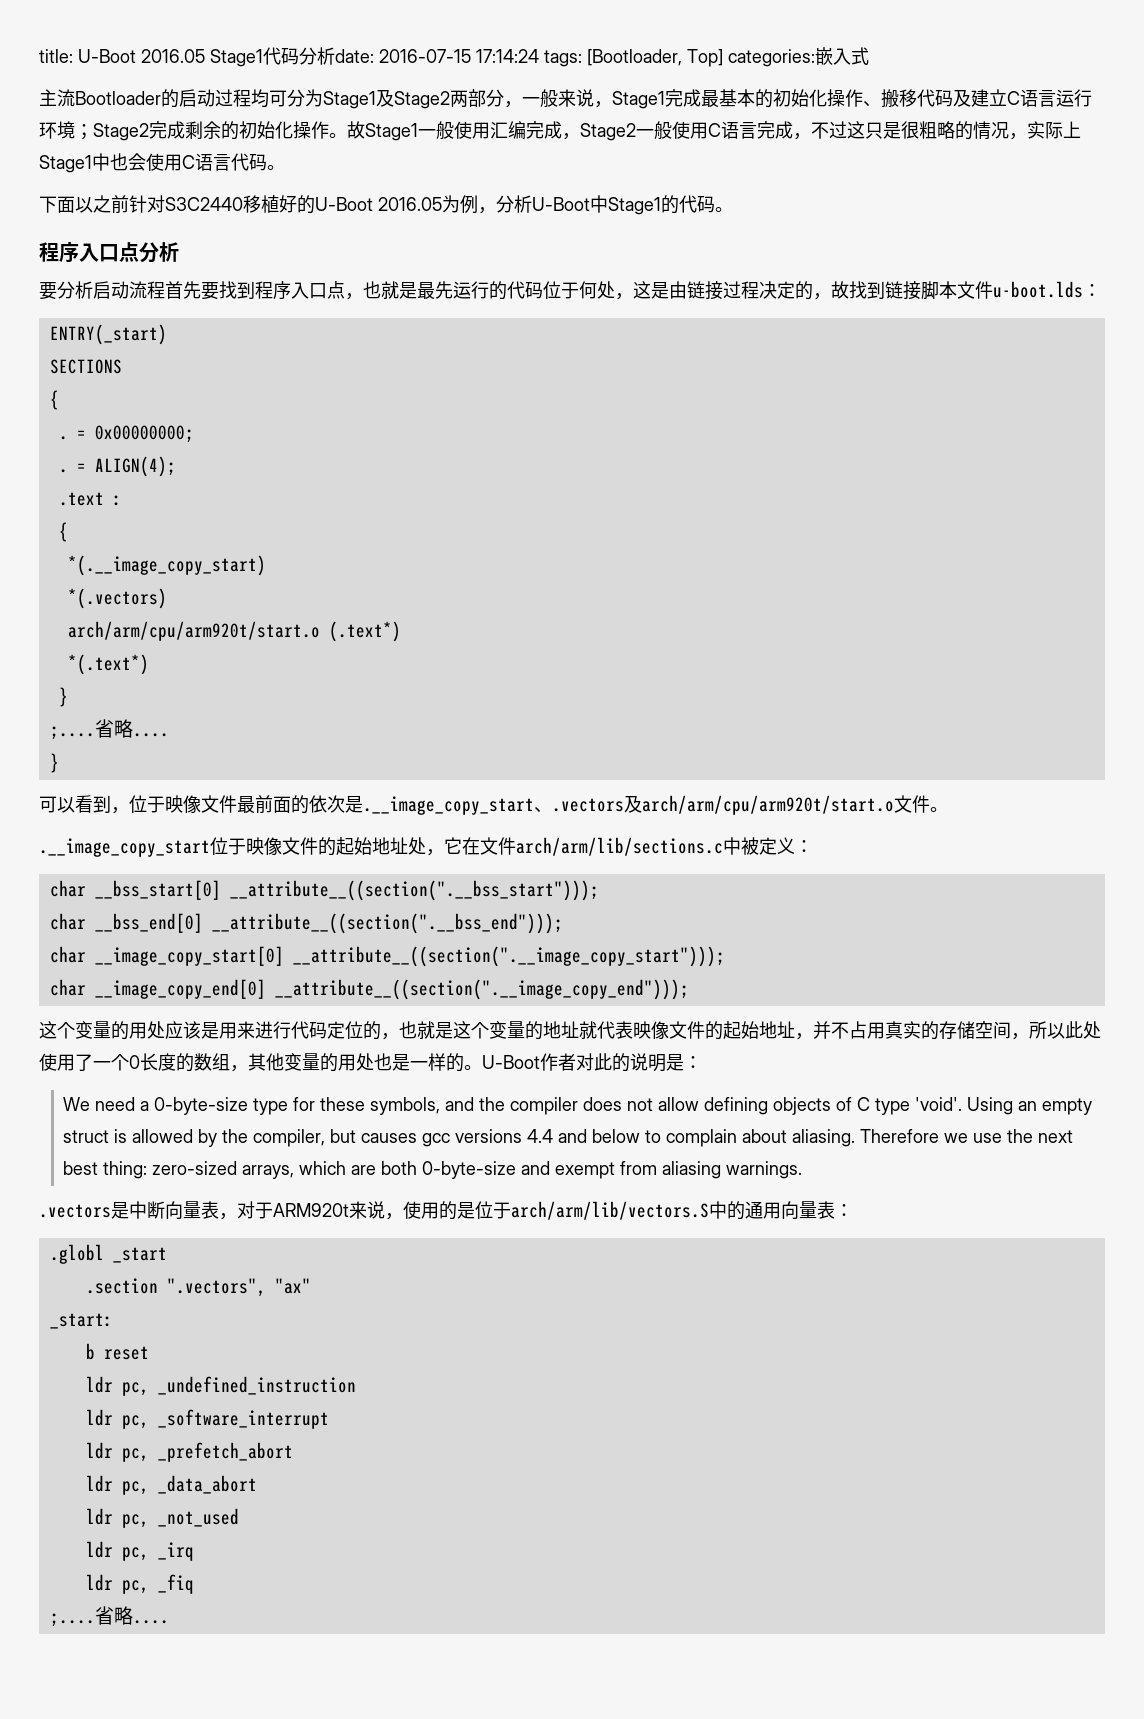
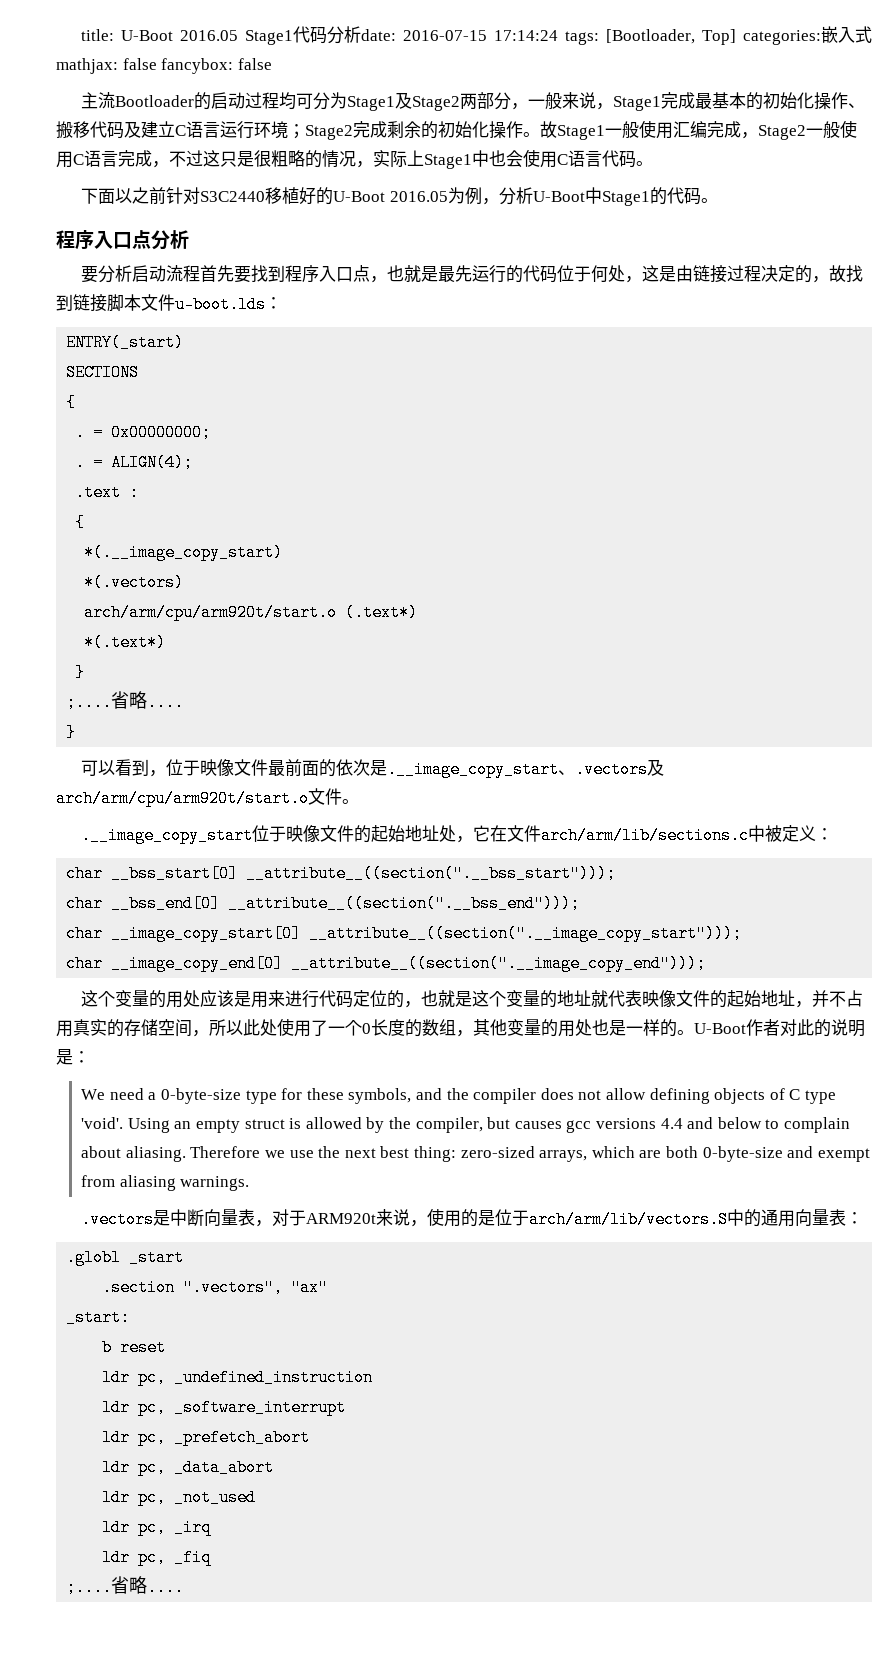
- title: U-Boot 2016.05 Stage1代码分析date: 2016-07-15 17:14:24 tags: [Bootloader, Top] categories:嵌入式
+ title: U-Boot 2016.05 Stage1代码分析date: 2016-07-15 17:14:24 tags: [Bootloader, Top] categories:嵌入式mathjax: false fancybox: false

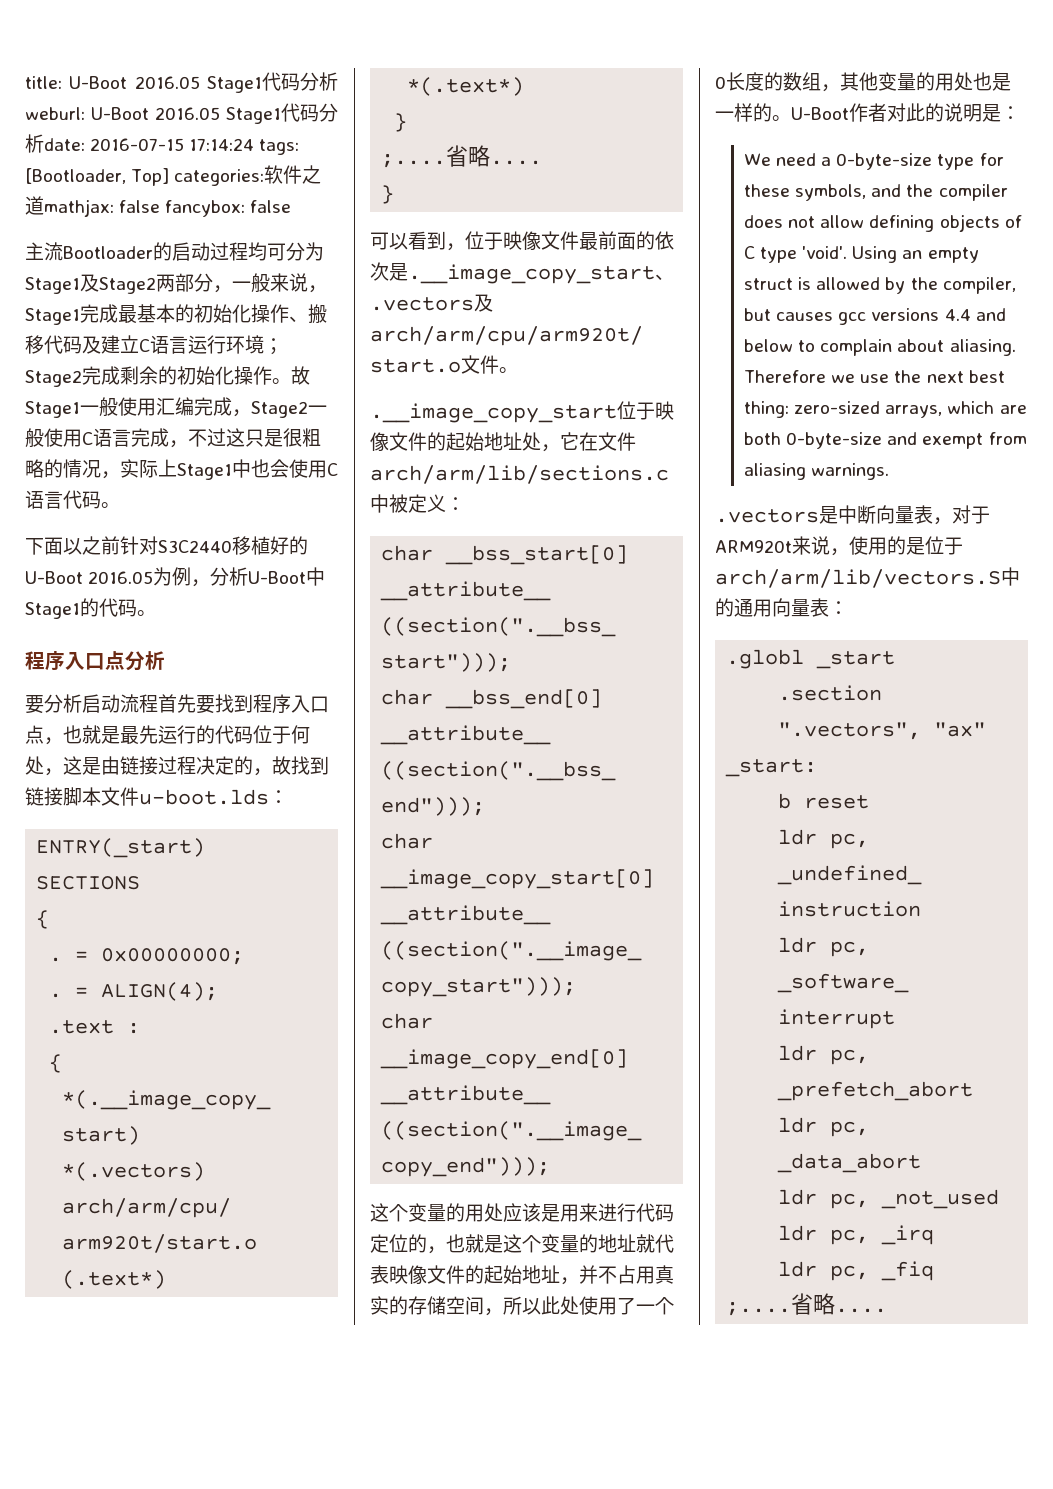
- title: U-Boot 2016.05 Stage1代码分析date: 2016-07-15 17:14:24 tags: [Bootloader, Top] categories:嵌入式mathjax: false fancybox: false
+ title: U-Boot 2016.05 Stage1代码分析weburl: U-Boot 2016.05 Stage1代码分析date: 2016-07-15 17:14:24 tags: [Bootloader, Top] categories:软件之道mathjax: false fancybox: false

